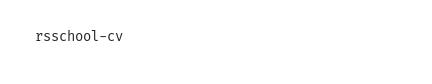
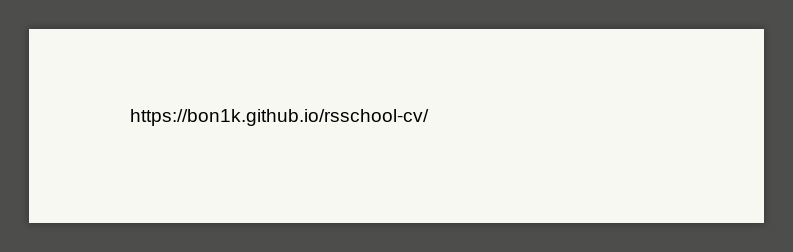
- rsschool-cv
+ https://bon1k.github.io/rsschool-cv/

